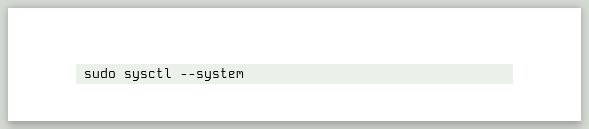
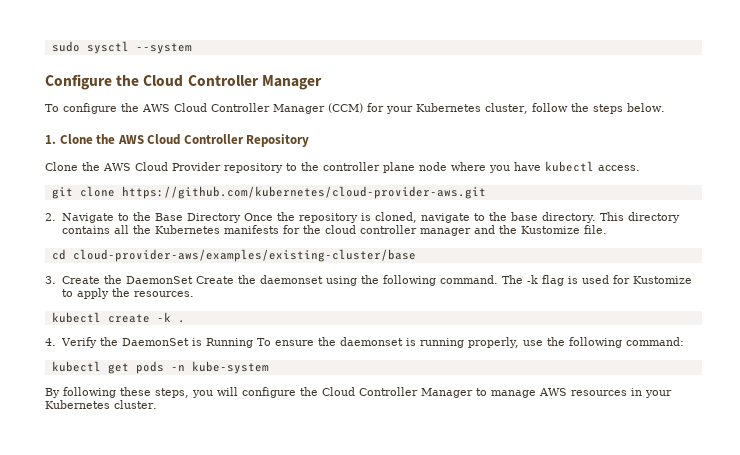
+ Configure the Cloud Controller Manager
+ To configure the AWS Cloud Controller Manager (CCM) for your Kubernetes cluster, follow the steps below.
+ 1. Clone the AWS Cloud Controller Repository
+ Clone the AWS Cloud Provider repository to the controller plane node where you have kubectl access.
+ git clone https://github.com/kubernetes/cloud-provider-aws.git
+ 2. Navigate to the Base Directory Once the repository is cloned, navigate to the base directory. This directory contains all the Kubernetes manifests for the cloud controller manager and the Kustomize file.
+ cd cloud-provider-aws/examples/existing-cluster/base
+ 3. Create the DaemonSet Create the daemonset using the following command. The -k flag is used for Kustomize to apply the resources.
+ kubectl create -k .
+ 4. Verify the DaemonSet is Running To ensure the daemonset is running properly, use the following command:
+ kubectl get pods -n kube-system
+ By following these steps, you will configure the Cloud Controller Manager to manage AWS resources in your Kubernetes cluster.

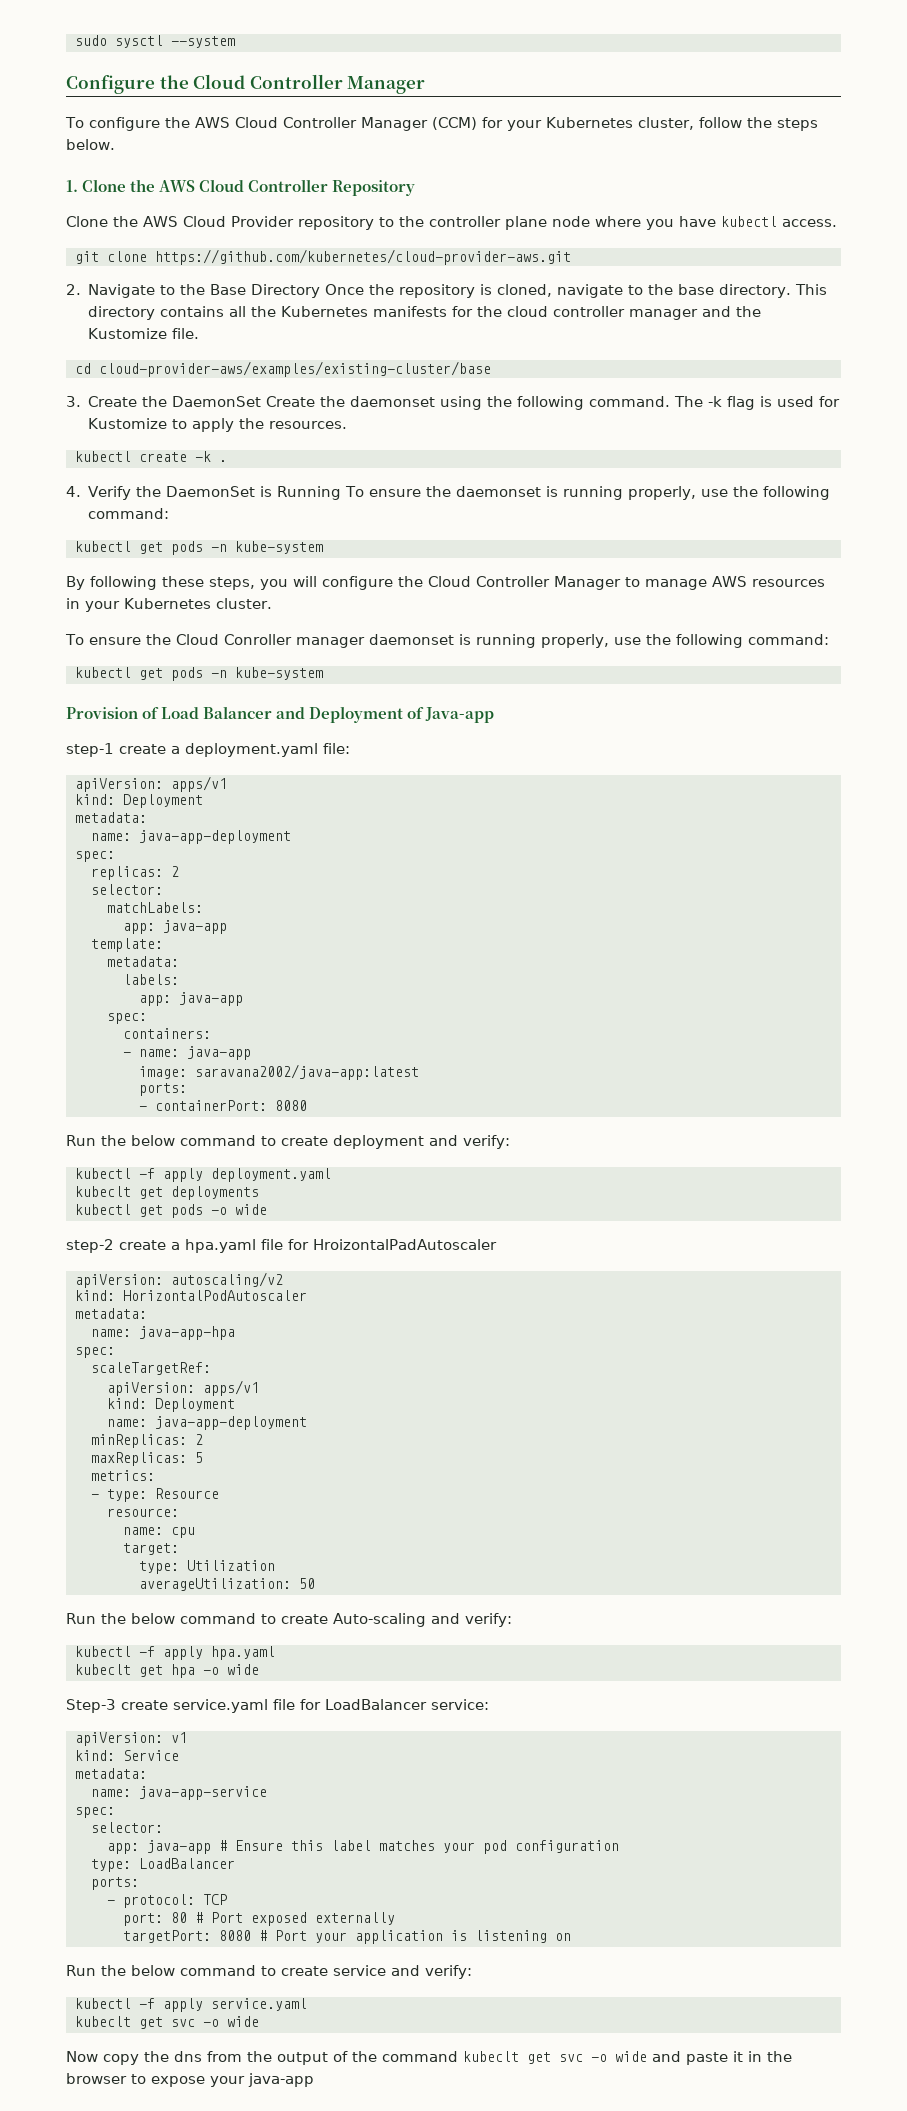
+ To ensure the Cloud Conroller manager daemonset is running properly, use the following command:
+ kubectl get pods -n kube-system
+ Provision of Load Balancer and Deployment of Java-app
+ step-1 create a deployment.yaml file:
+ apiVersion: apps/v1
+ kind: Deployment
+ metadata:
+ name: java-app-deployment
+ spec:
+ replicas: 2
+ selector:
+ matchLabels:
+ app: java-app
+ template:
+ metadata:
+ labels:
+ app: java-app
+ spec:
+ containers:
+ - name: java-app
+ image: saravana2002/java-app:latest
+ ports:
+ - containerPort: 8080
+ Run the below command to create deployment and verify:
+ kubectl -f apply deployment.yaml
+ kubeclt get deployments
+ kubectl get pods -o wide
+ step-2 create a hpa.yaml file for HroizontalPadAutoscaler
+ apiVersion: autoscaling/v2
+ kind: HorizontalPodAutoscaler
+ metadata:
+ name: java-app-hpa
+ spec:
+ scaleTargetRef:
+ apiVersion: apps/v1
+ kind: Deployment
+ name: java-app-deployment
+ minReplicas: 2
+ maxReplicas: 5
+ metrics:
+ - type: Resource
+ resource:
+ name: cpu
+ target:
+ type: Utilization
+ averageUtilization: 50
+ Run the below command to create Auto-scaling and verify:
+ kubectl -f apply hpa.yaml
+ kubeclt get hpa -o wide
+ Step-3 create service.yaml file for LoadBalancer service:
+ apiVersion: v1
+ kind: Service
+ metadata:
+ name: java-app-service
+ spec:
+ selector:
+ app: java-app # Ensure this label matches your pod configuration
+ type: LoadBalancer
+ ports:
+ - protocol: TCP
+ port: 80 # Port exposed externally
+ targetPort: 8080 # Port your application is listening on
+ Run the below command to create service and verify:
+ kubectl -f apply service.yaml
+ kubeclt get svc -o wide
+ Now copy the dns from the output of the command kubeclt get svc -o wide and paste it in the browser to expose your java-app

